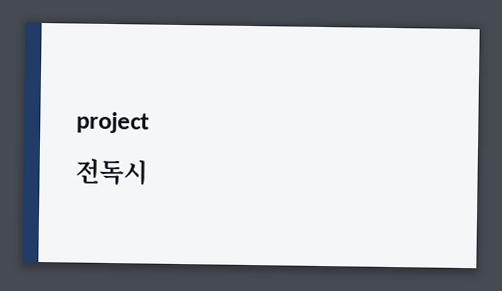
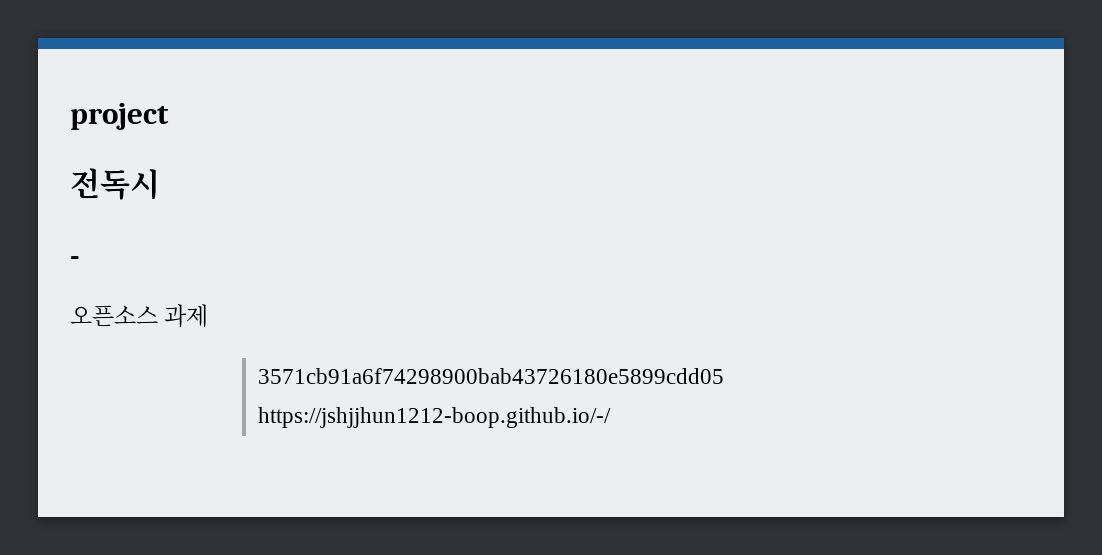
+ -
+ 오픈소스 과제
+ 3571cb91a6f74298900bab43726180e5899cdd05 https://jshjjhun1212-boop.github.io/-/

